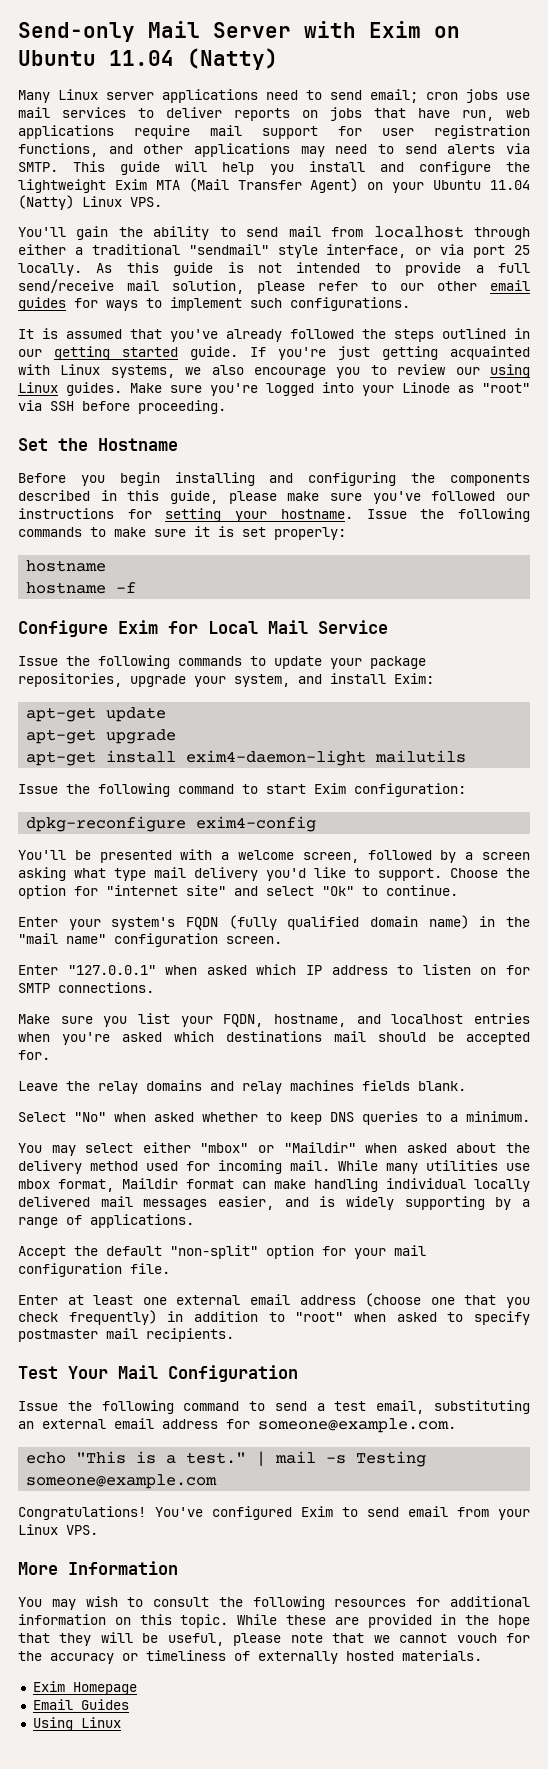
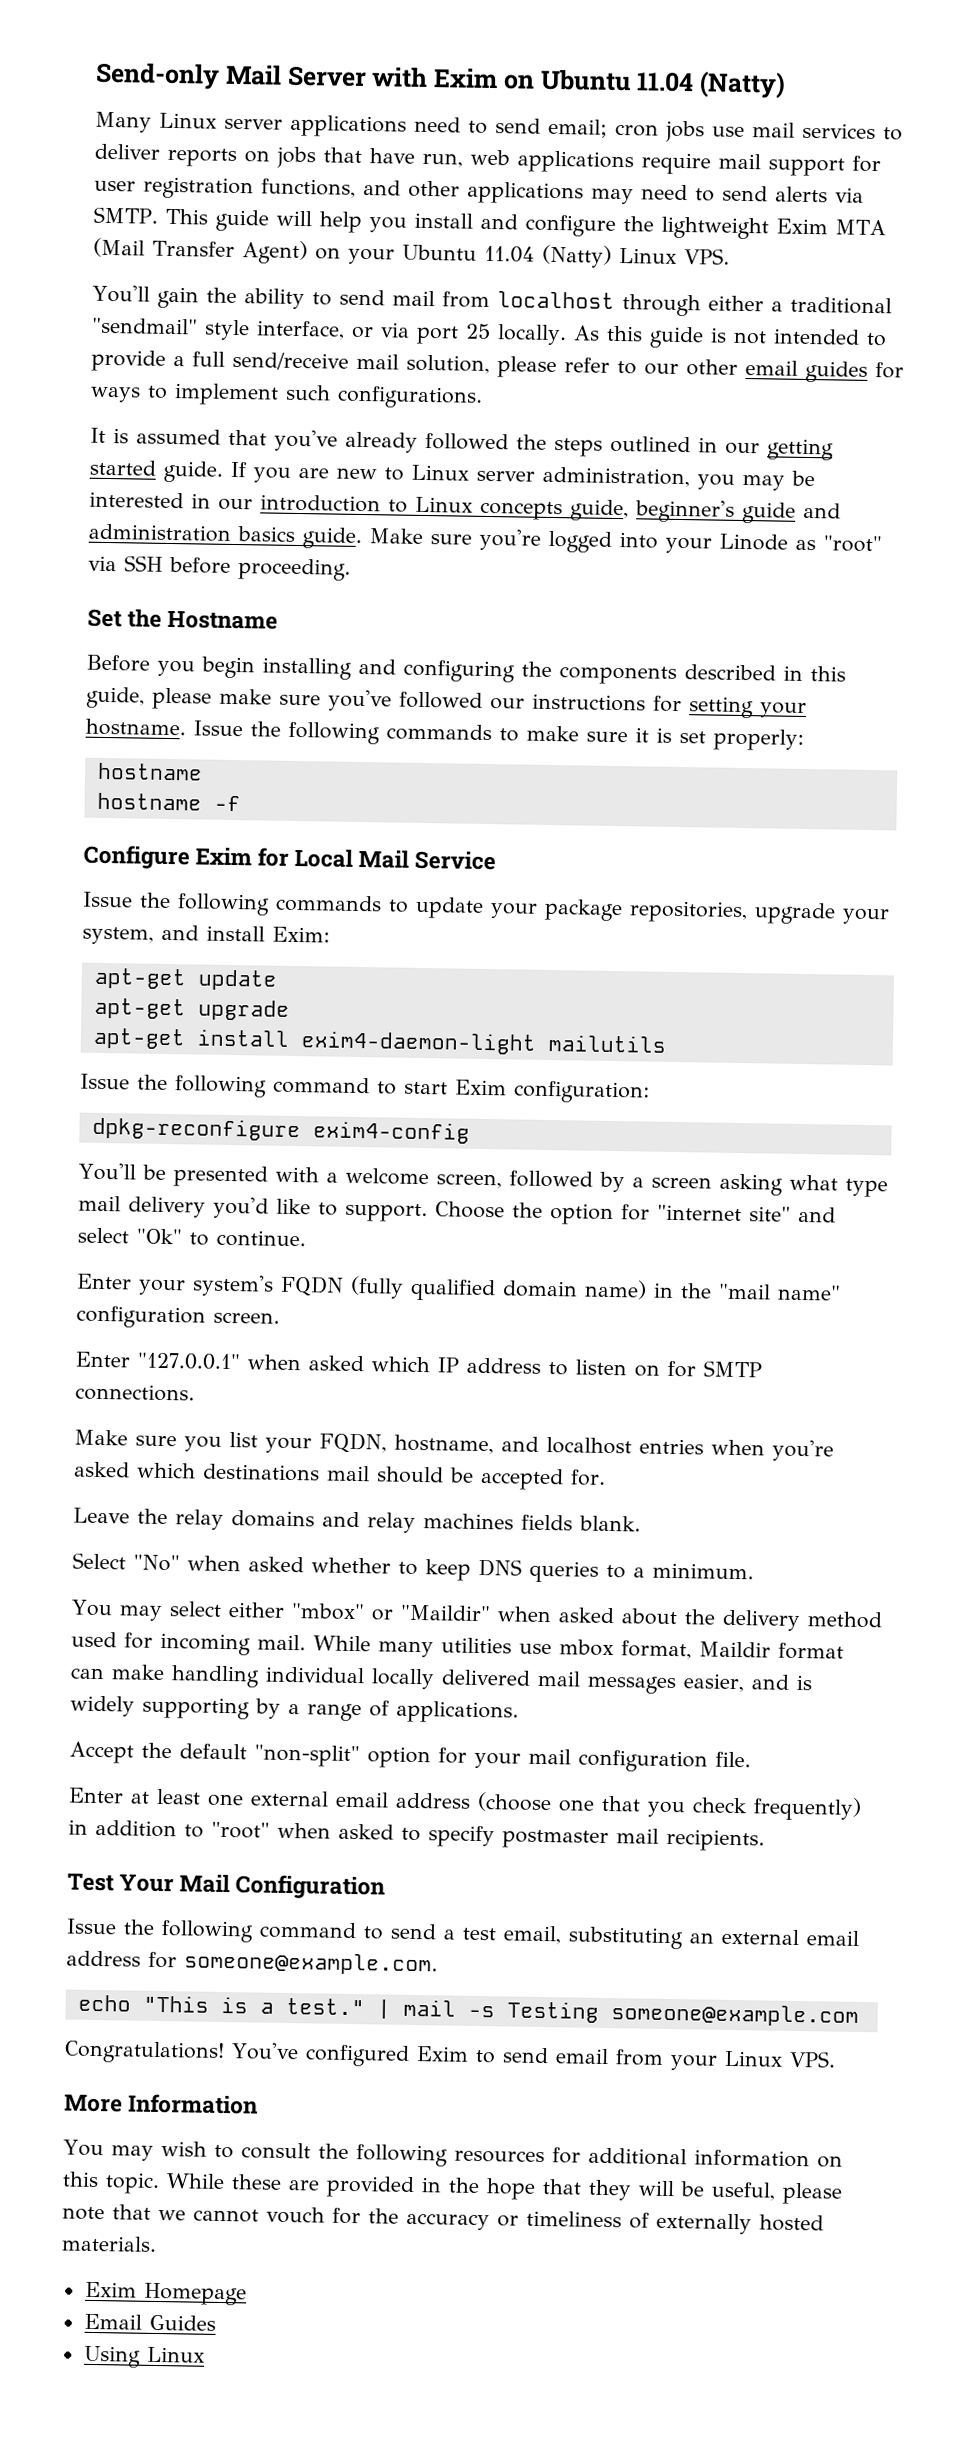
- If you're just getting acquainted with Linux systems, we also encourage you to review our using Linux guides.
+ If you are new to Linux server administration, you may be interested in our introduction to Linux concepts guide, beginner's guide and administration basics guide.

